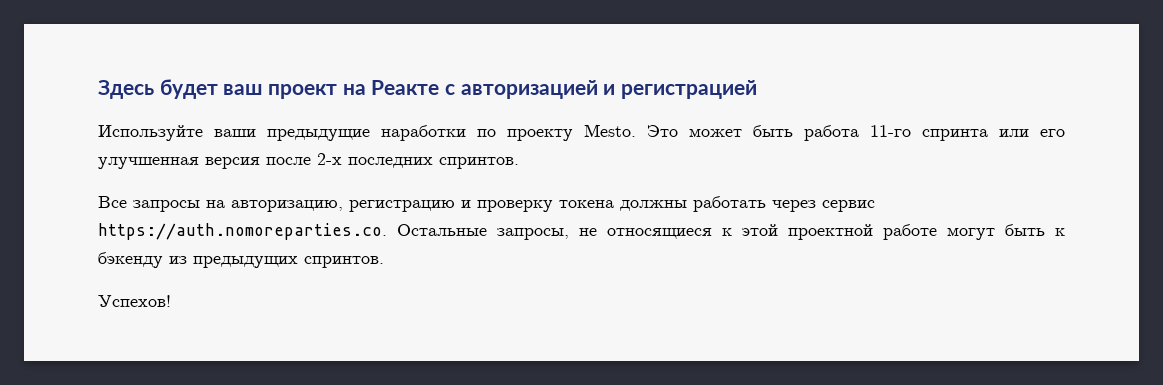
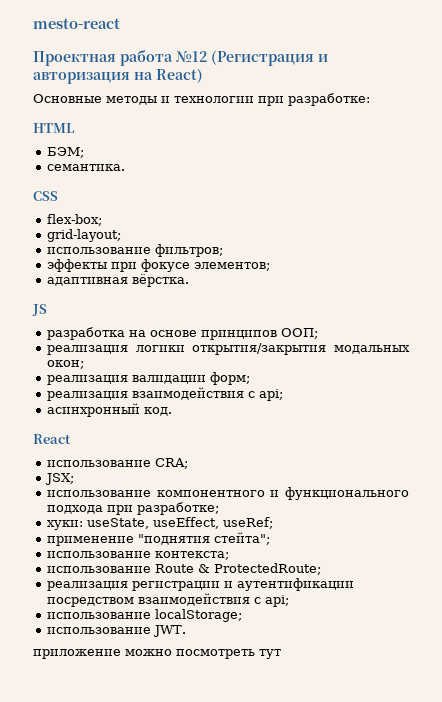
- Здесь будет ваш проект на Реакте с авторизацией и регистрацией
- Используйте ваши предыдущие наработки по проекту Mesto. Это может быть работа 11-го спринта или его улучшенная версия после 2-х последних спринтов.
- Все запросы на авторизацию, регистрацию и проверку токена должны работать через сервис https://auth.nomoreparties.co. Остальные запросы, не относящиеся к этой проектной работе могут быть к бэкенду из предыдущих спринтов.
- Успехов!
+ mesto-react
+ Проектная работа №12 (Регистрация и авторизация на React)
+ Основные методы и технологии при разработке:
+ HTML
+ БЭМ;
+ семантика.
+ CSS
+ flex-box;
+ grid-layout;
+ использование фильтров;
+ эффекты при фокусе элементов;
+ адаптивная вёрстка.
+ JS
+ разработка на основе принципов ООП;
+ реализация логики открытия/закрытия модальных окон;
+ реализация валидации форм;
+ реализация взаимодействия с api;
+ асинхронный код.
+ React
+ использование CRA;
+ JSX;
+ использование компонентного и функционального подхода при разработке;
+ хуки: useState, useEffect, useRef;
+ применение "поднятия стейта";
+ использование контекста;
+ использование Route & ProtectedRoute;
+ реализация регистрации и аутентификации посредством взаимодействия с api;
+ использование localStorage;
+ использование JWT.
+ приложение можно посмотреть тут

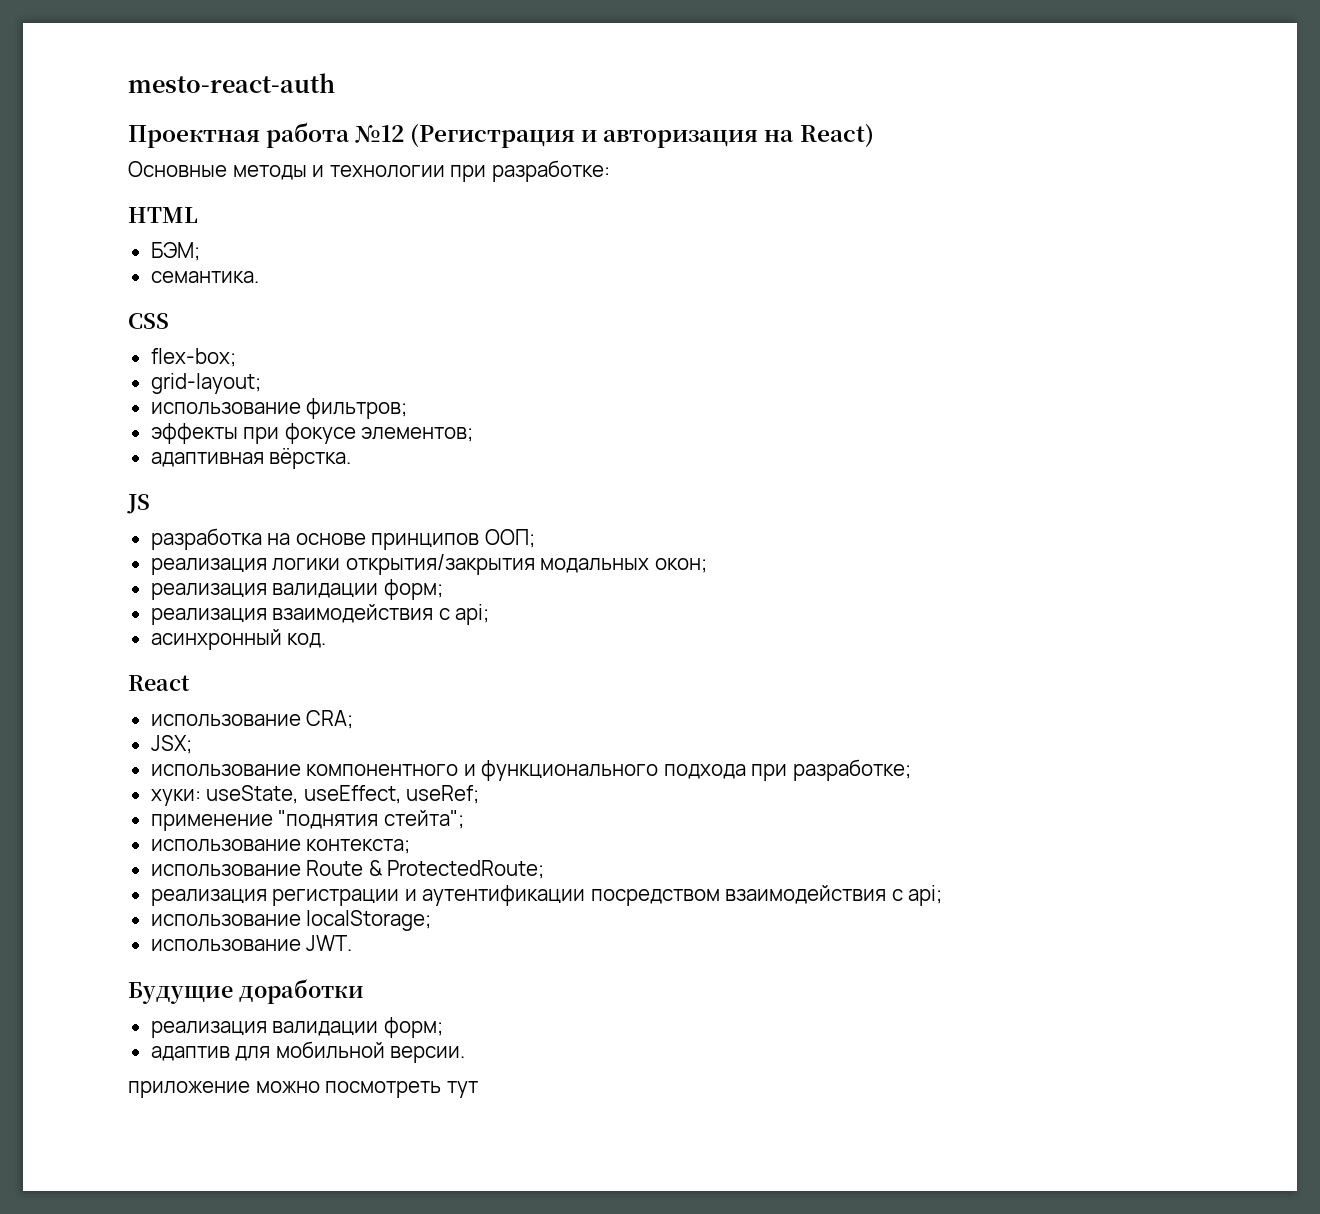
- mesto-react
+ mesto-react-auth
+ Будущие доработки
+ реализация валидации форм;
+ адаптив для мобильной версии.

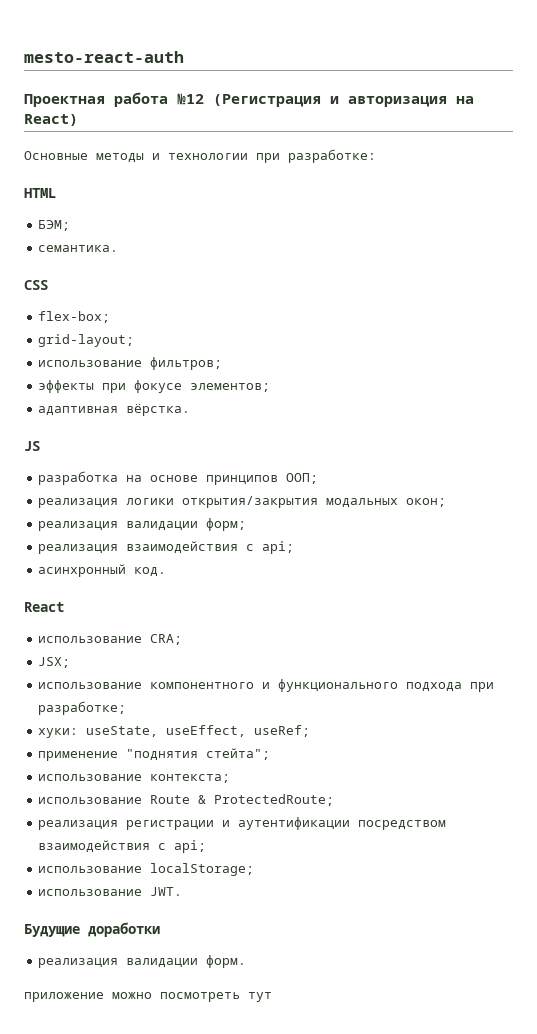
  Будущие доработки
- реализация валидации форм;
- адаптив для мобильной версии.
+ реализация валидации форм.

